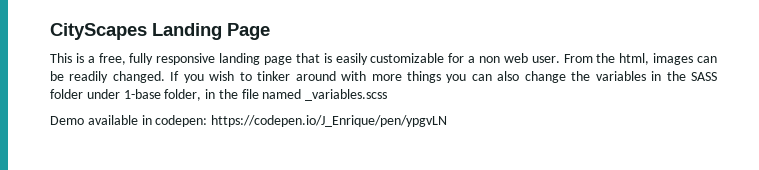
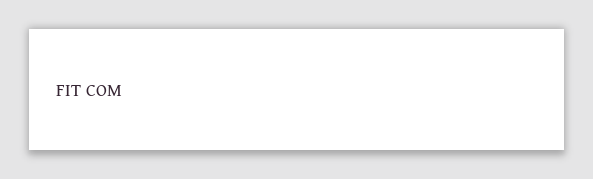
- CityScapes Landing Page
- This is a free, fully responsive landing page that is easily customizable for a non web user. From the html, images can be readily changed. If you wish to tinker around with more things you can also change the variables in the SASS folder under 1-base folder, in the file named _variables.scss
- Demo available in codepen: https://codepen.io/J_Enrique/pen/ypgvLN
+ FIT COM

